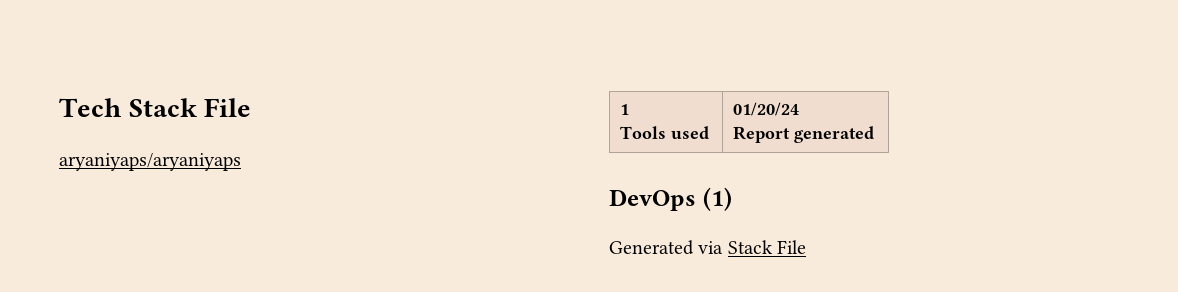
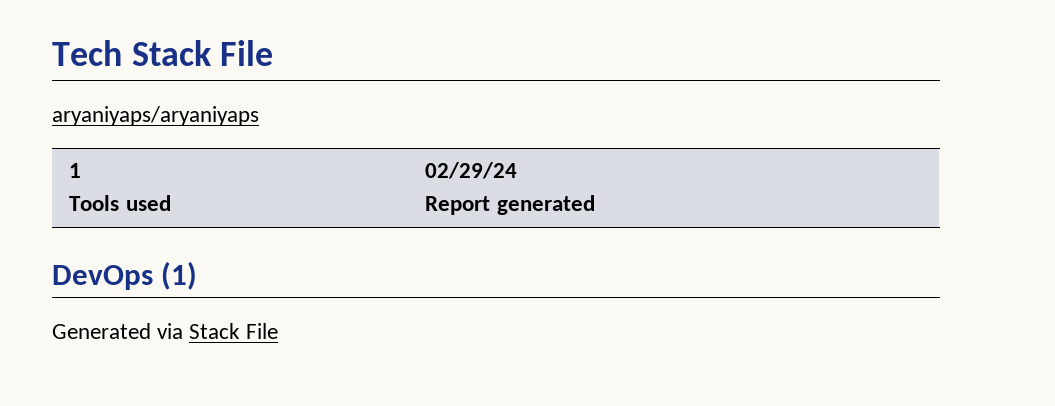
  aryaniyaps/aryaniyaps
  1
- Tools used | 01/20/24
+ Tools used | 02/29/24

